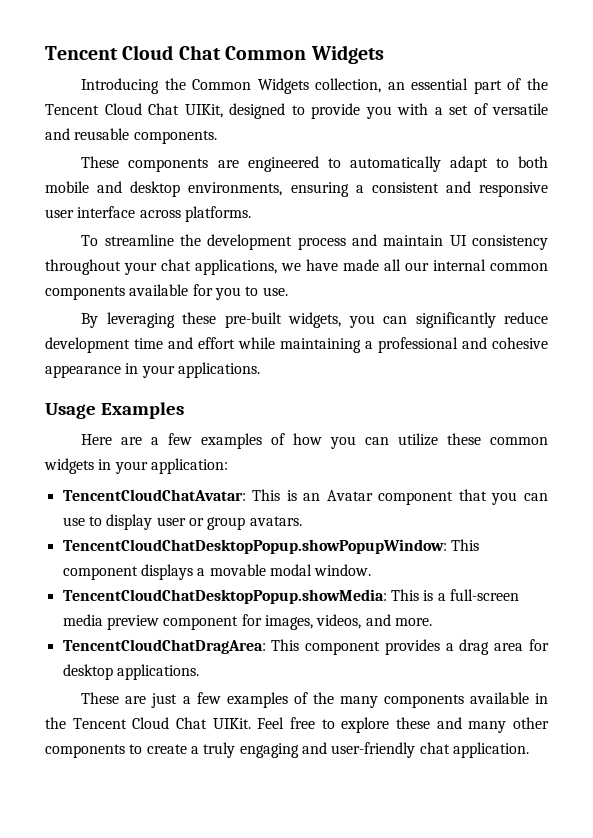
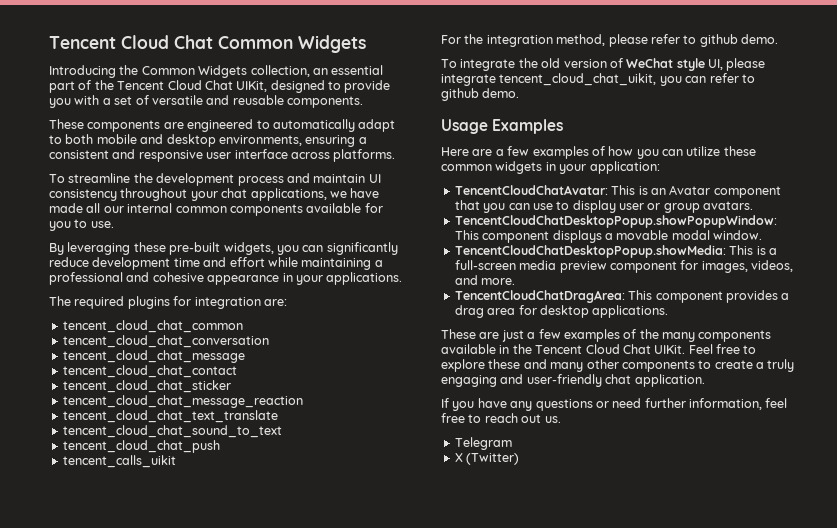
+ The required plugins for integration are:
+ tencent_cloud_chat_common
+ tencent_cloud_chat_conversation
+ tencent_cloud_chat_message
+ tencent_cloud_chat_contact
+ tencent_cloud_chat_sticker
+ tencent_cloud_chat_message_reaction
+ tencent_cloud_chat_text_translate
+ tencent_cloud_chat_sound_to_text
+ tencent_cloud_chat_push
+ tencent_calls_uikit
+ For the integration method, please refer to github demo.
+ To integrate the old version of WeChat style UI, please integrate tencent_cloud_chat_uikit, you can refer to github demo.
+ If you have any questions or need further information, feel free to reach out us.
+ Telegram
+ X (Twitter)

